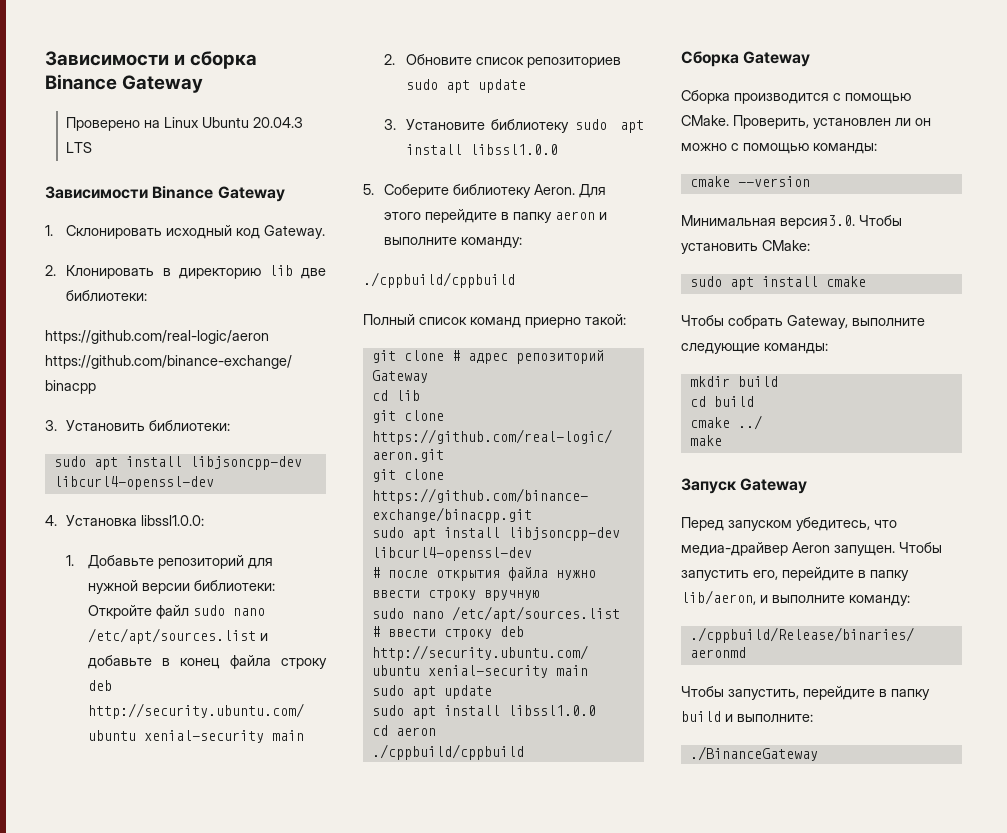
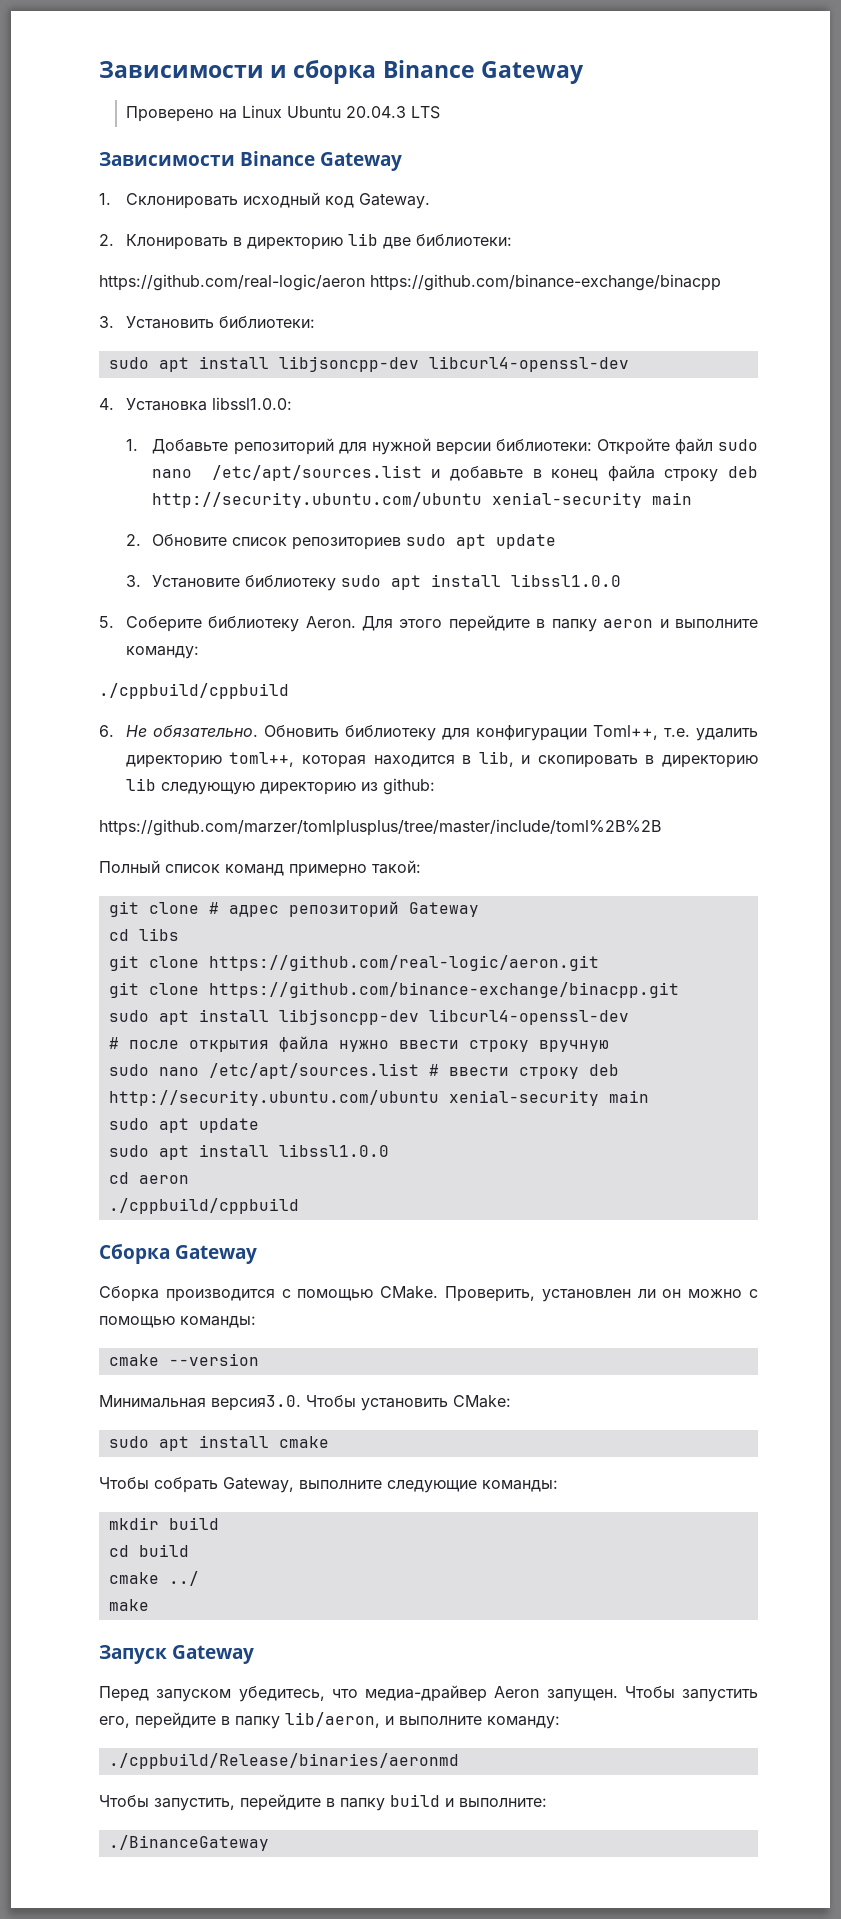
+ 6. Не обязательно. Обновить библиотеку для конфигурации Toml++, т.е. удалить директорию toml++, которая находится в lib, и скопировать в директорию lib следующую директорию из github:
+ https://github.com/marzer/tomlplusplus/tree/master/include/toml%2B%2B
- Полный список команд приерно такой:
+ Полный список команд примерно такой:
- cd lib
+ cd libs

